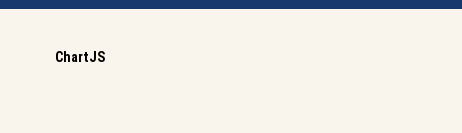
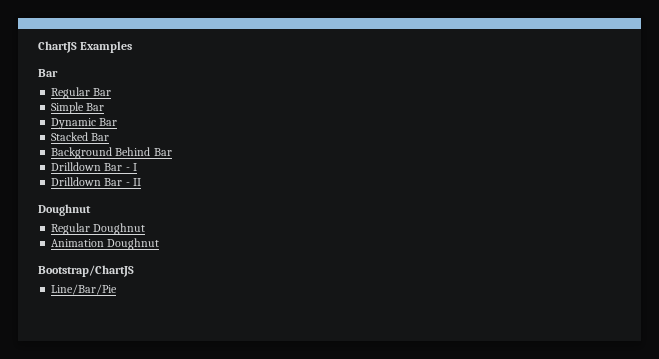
- ChartJS
+ ChartJS Examples
+ Bar
+ Regular Bar
+ Simple Bar
+ Dynamic Bar
+ Stacked Bar
+ Background Behind Bar
+ Drilldown Bar - I
+ Drilldown Bar - II
+ Doughnut
+ Regular Doughnut
+ Animation Doughnut
+ Bootstrap/ChartJS
+ Line/Bar/Pie

